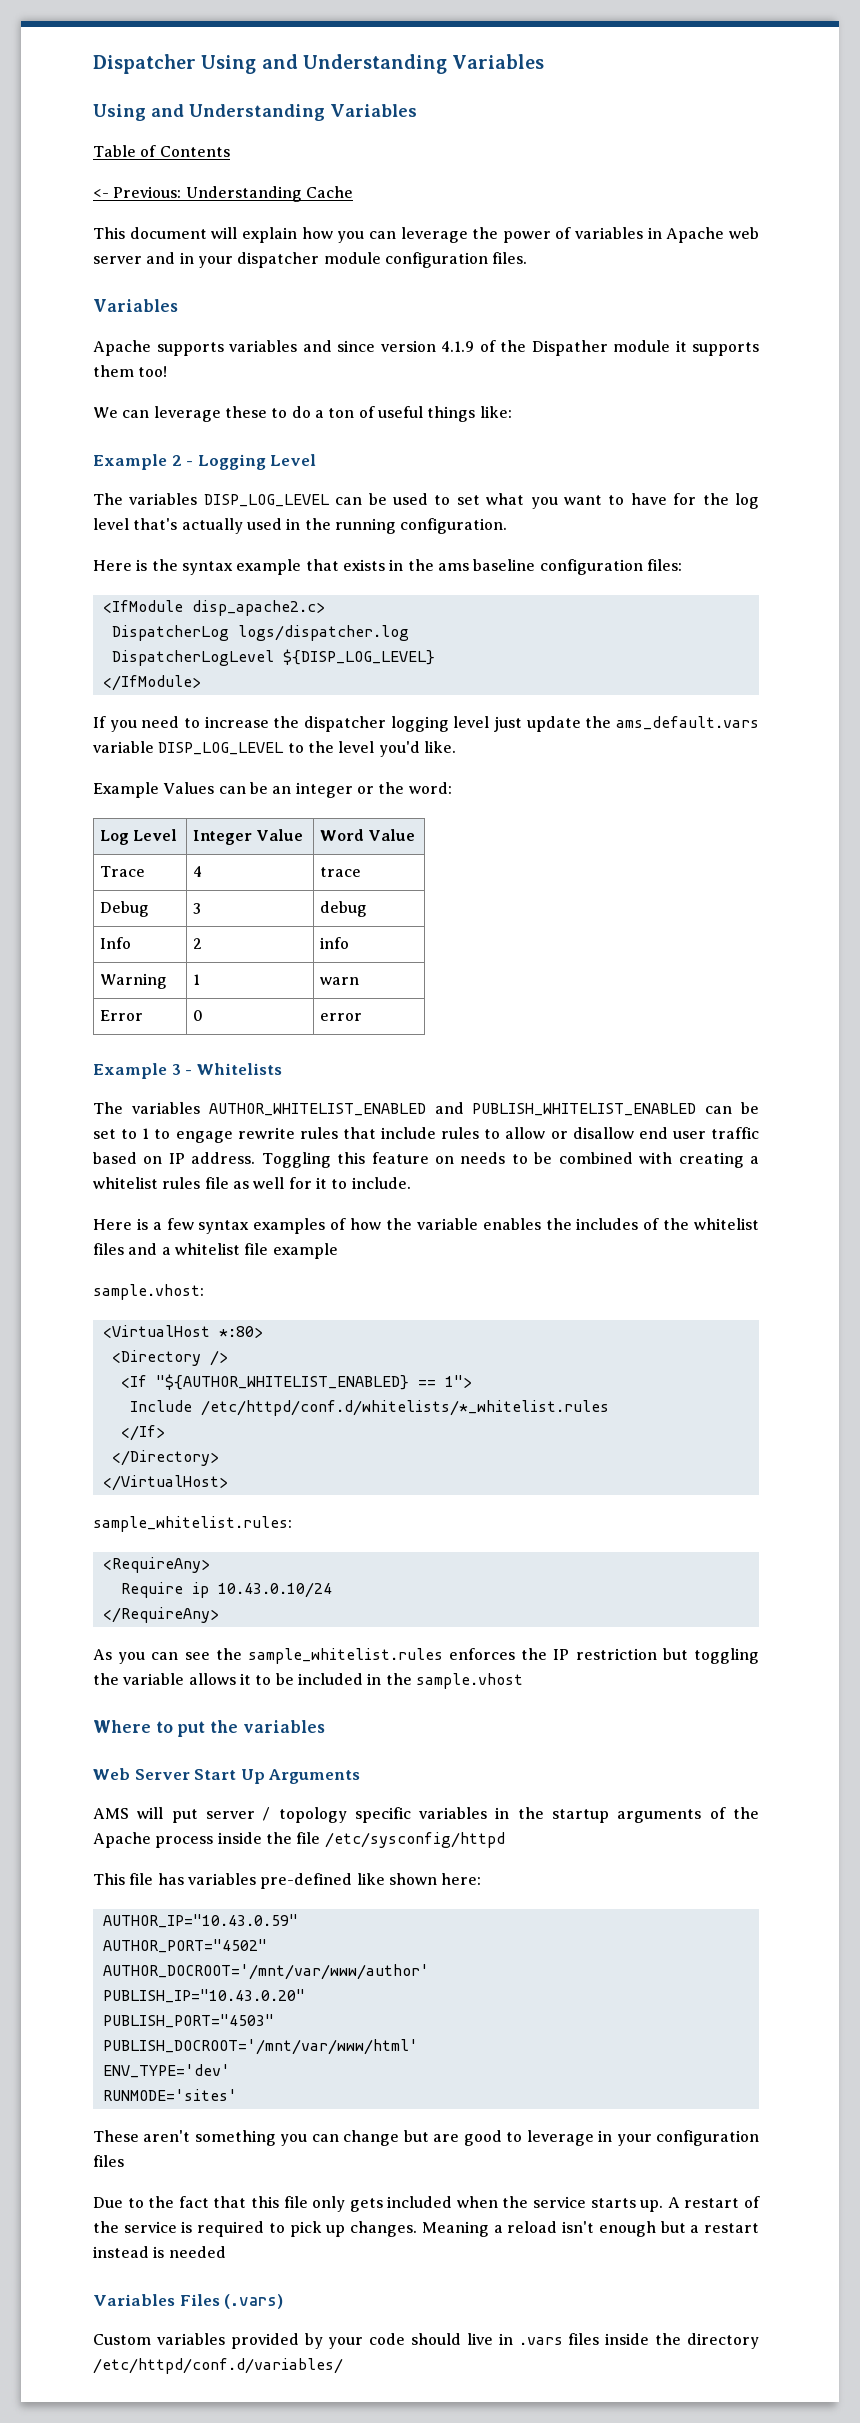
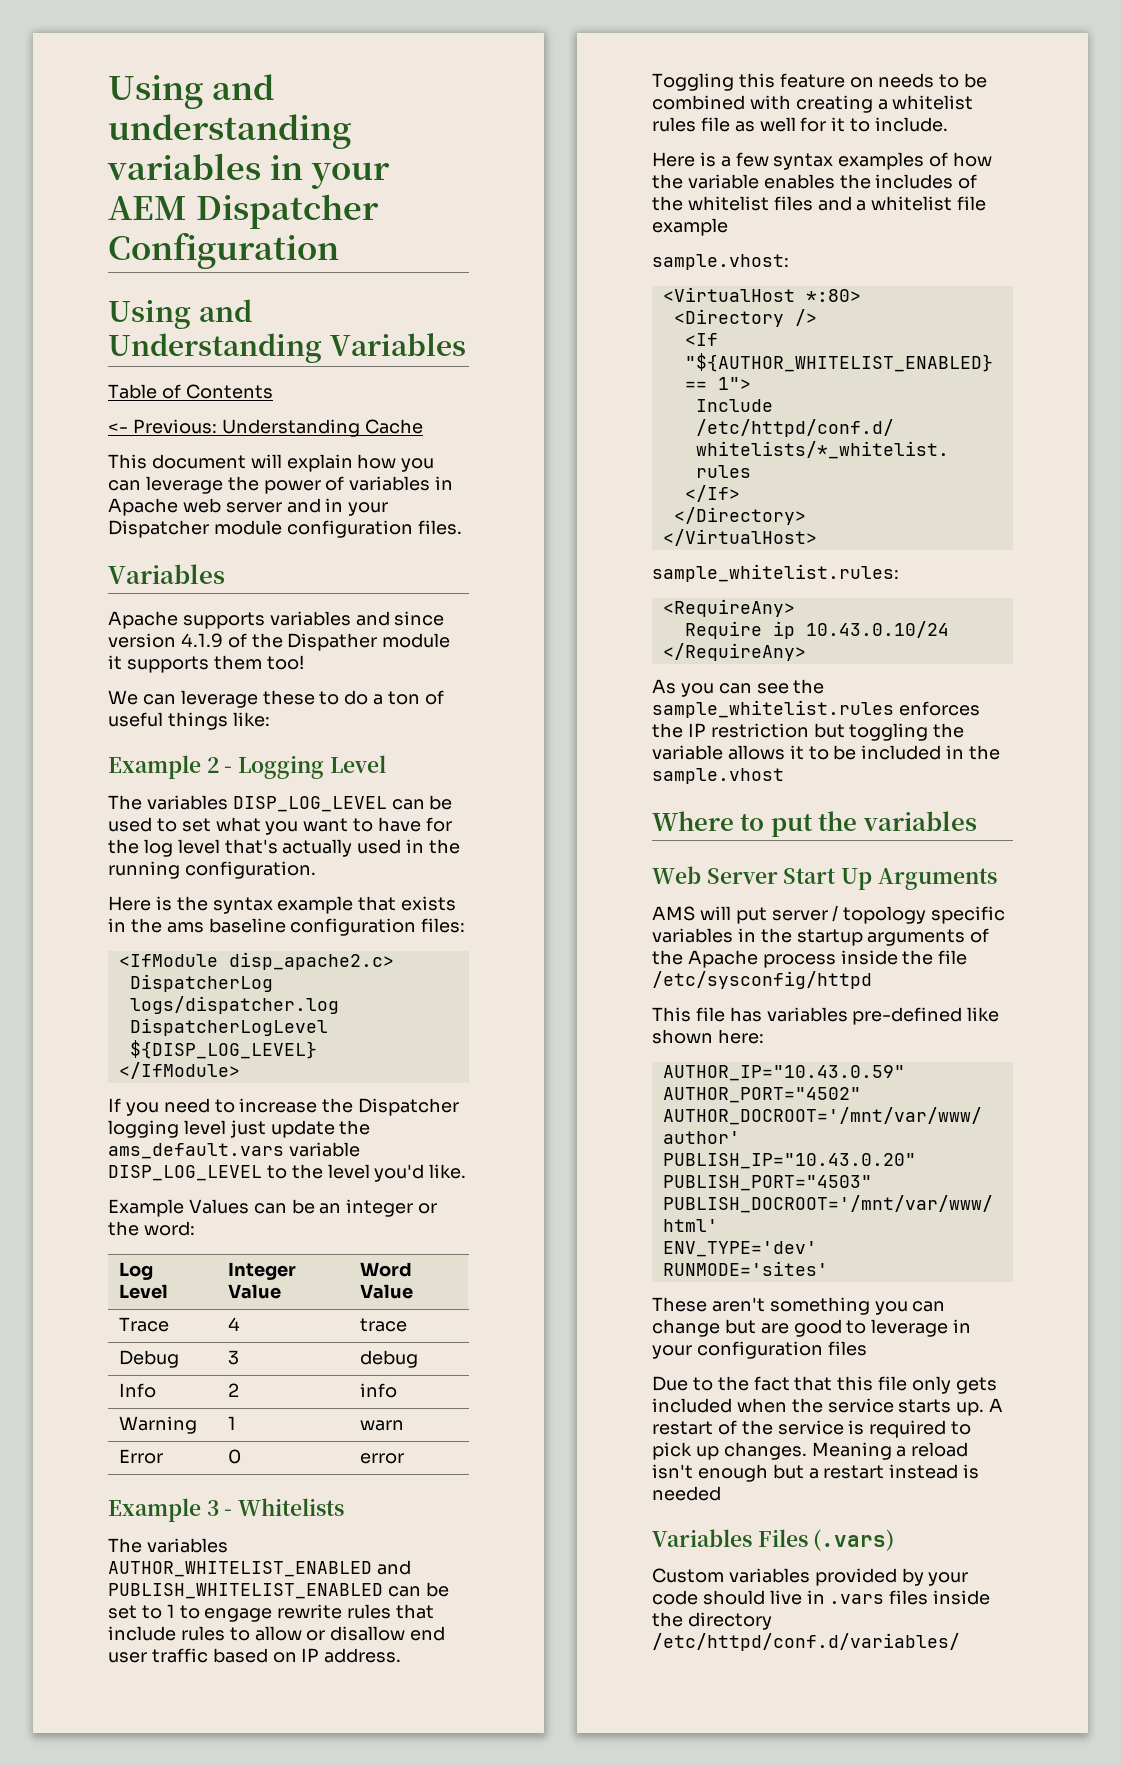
- Dispatcher Using and Understanding Variables
+ Using and understanding variables in your AEM Dispatcher Configuration
- This document will explain how you can leverage the power of variables in Apache web server and in your dispatcher module configuration files.
+ This document will explain how you can leverage the power of variables in Apache web server and in your Dispatcher module configuration files.
- If you need to increase the dispatcher logging level just update the ams_default.vars variable DISP_LOG_LEVEL to the level you'd like.
+ If you need to increase the Dispatcher logging level just update the ams_default.vars variable DISP_LOG_LEVEL to the level you'd like.

